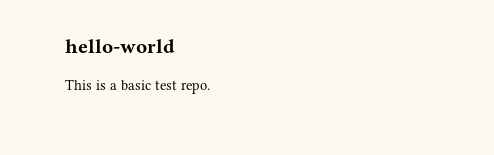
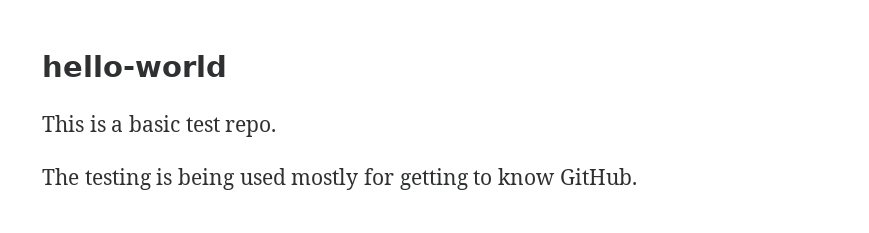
+ The testing is being used mostly for getting to know GitHub.

